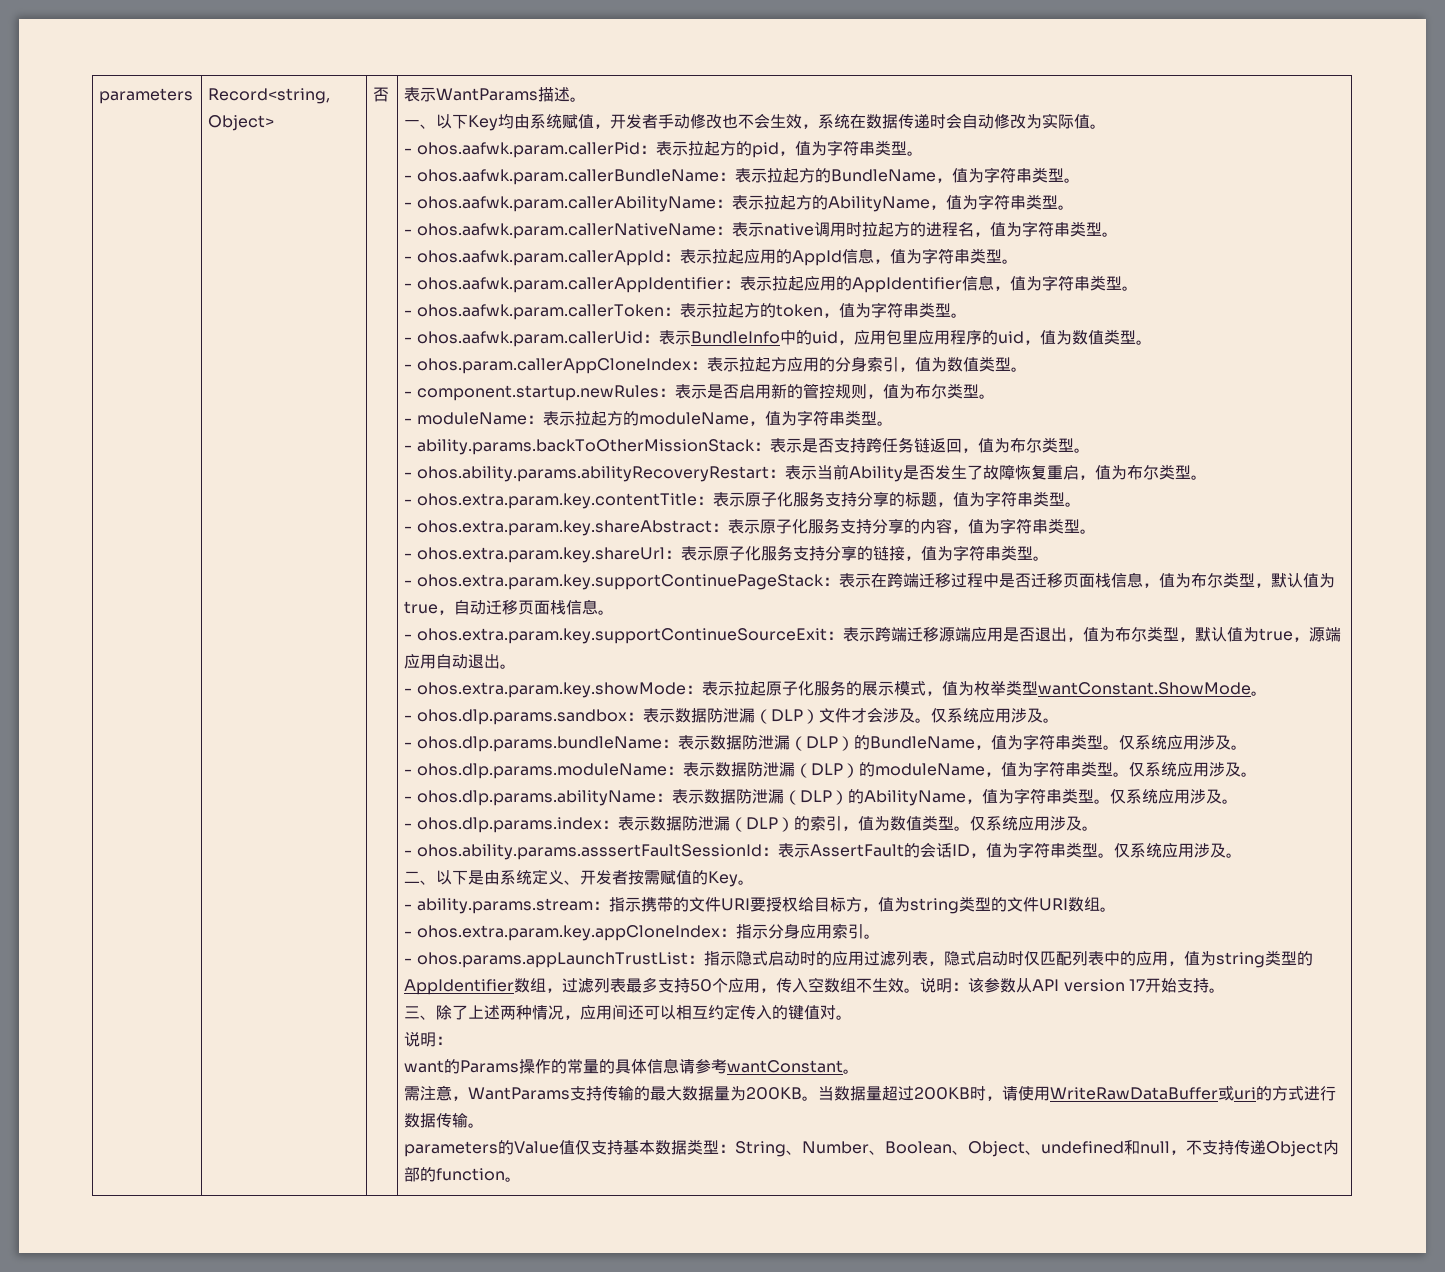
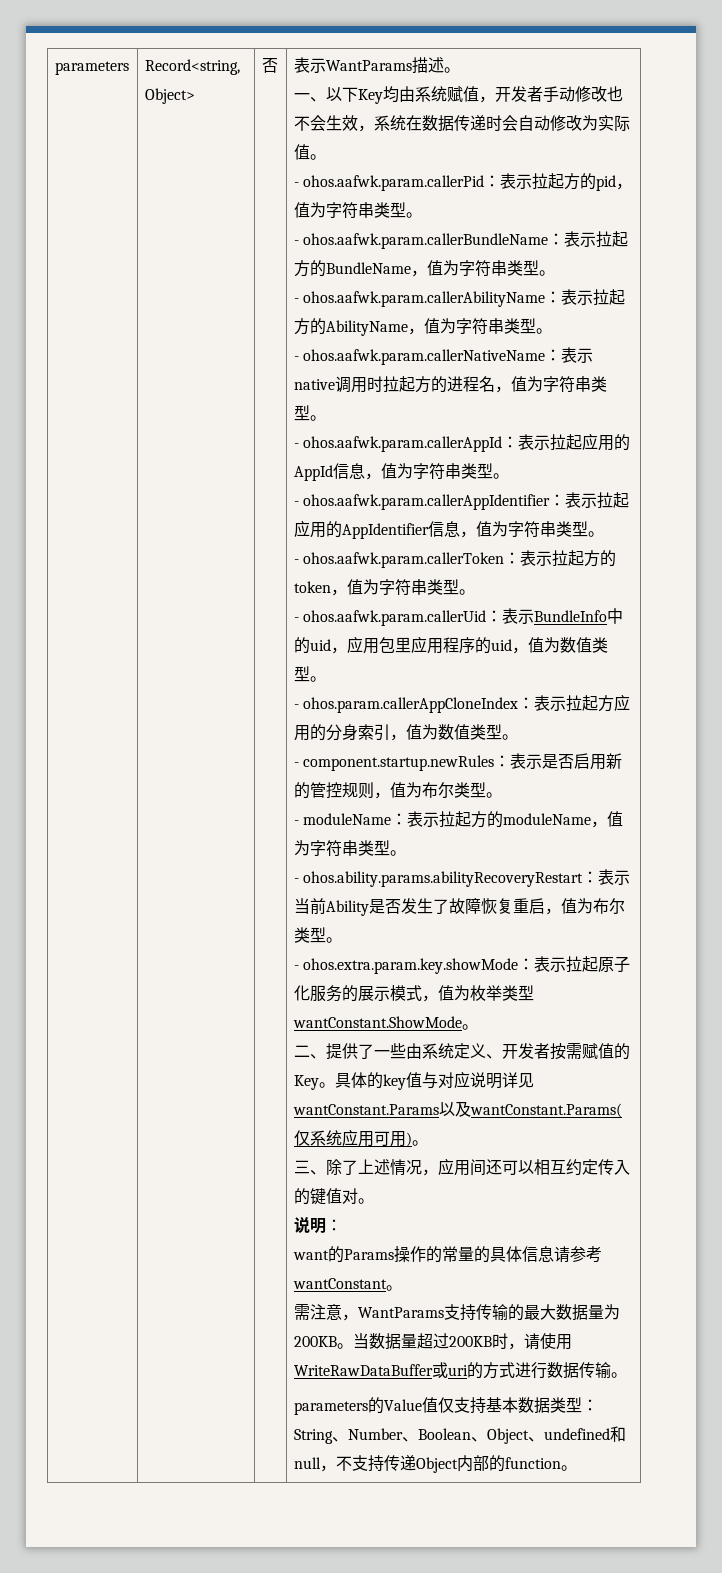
- - ability.params.backToOtherMissionStack：表示是否支持跨任务链返回，值为布尔类型。
- - ohos.extra.param.key.contentTitle：表示原子化服务支持分享的标题，值为字符串类型。
- - ohos.extra.param.key.shareAbstract：表示原子化服务支持分享的内容，值为字符串类型。
- - ohos.extra.param.key.shareUrl：表示原子化服务支持分享的链接，值为字符串类型。
- - ohos.extra.param.key.supportContinuePageStack：表示在跨端迁移过程中是否迁移页面栈信息，值为布尔类型，默认值为true，自动迁移页面栈信息。
- - ohos.extra.param.key.supportContinueSourceExit：表示跨端迁移源端应用是否退出，值为布尔类型，默认值为true，源端应用自动退出。
- - ohos.dlp.params.sandbox：表示数据防泄漏（DLP）文件才会涉及。仅系统应用涉及。
- - ohos.dlp.params.bundleName：表示数据防泄漏（DLP）的BundleName，值为字符串类型。仅系统应用涉及。
- - ohos.dlp.params.moduleName：表示数据防泄漏（DLP）的moduleName，值为字符串类型。仅系统应用涉及。
- - ohos.dlp.params.abilityName：表示数据防泄漏（DLP）的AbilityName，值为字符串类型。仅系统应用涉及。
- - ohos.dlp.params.index：表示数据防泄漏（DLP）的索引，值为数值类型。仅系统应用涉及。
- - ohos.ability.params.asssertFaultSessionId：表示AssertFault的会话ID，值为字符串类型。仅系统应用涉及。
- 二、以下是由系统定义、开发者按需赋值的Key。
- - ability.params.stream：指示携带的文件URI要授权给目标方，值为string类型的文件URI数组。
- - ohos.extra.param.key.appCloneIndex：指示分身应用索引。
- - ohos.params.appLaunchTrustList：指示隐式启动时的应用过滤列表，隐式启动时仅匹配列表中的应用，值为string类型的AppIdentifier数组，过滤列表最多支持50个应用，传入空数组不生效。说明：该参数从API version 17开始支持。
+ 二、提供了一些由系统定义、开发者按需赋值的Key。具体的key值与对应说明详见wantConstant.Params以及wantConstant.Params(仅系统应用可用)。
- 三、除了上述两种情况，应用间还可以相互约定传入的键值对。
+ 三、除了上述情况，应用间还可以相互约定传入的键值对。

